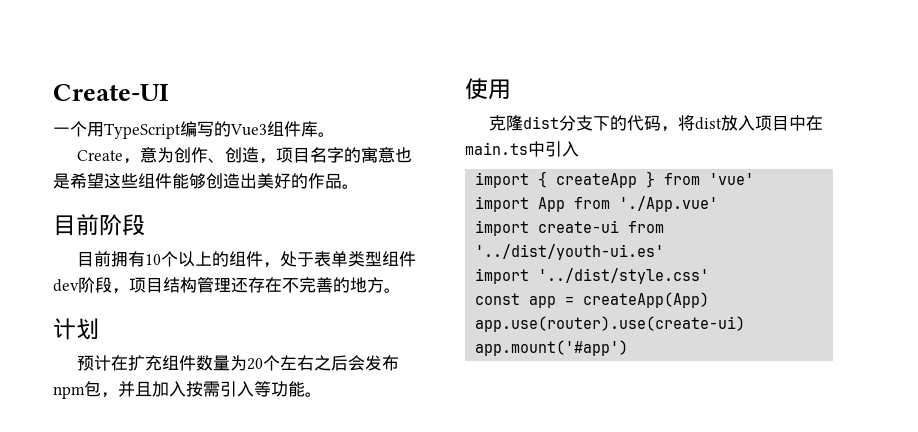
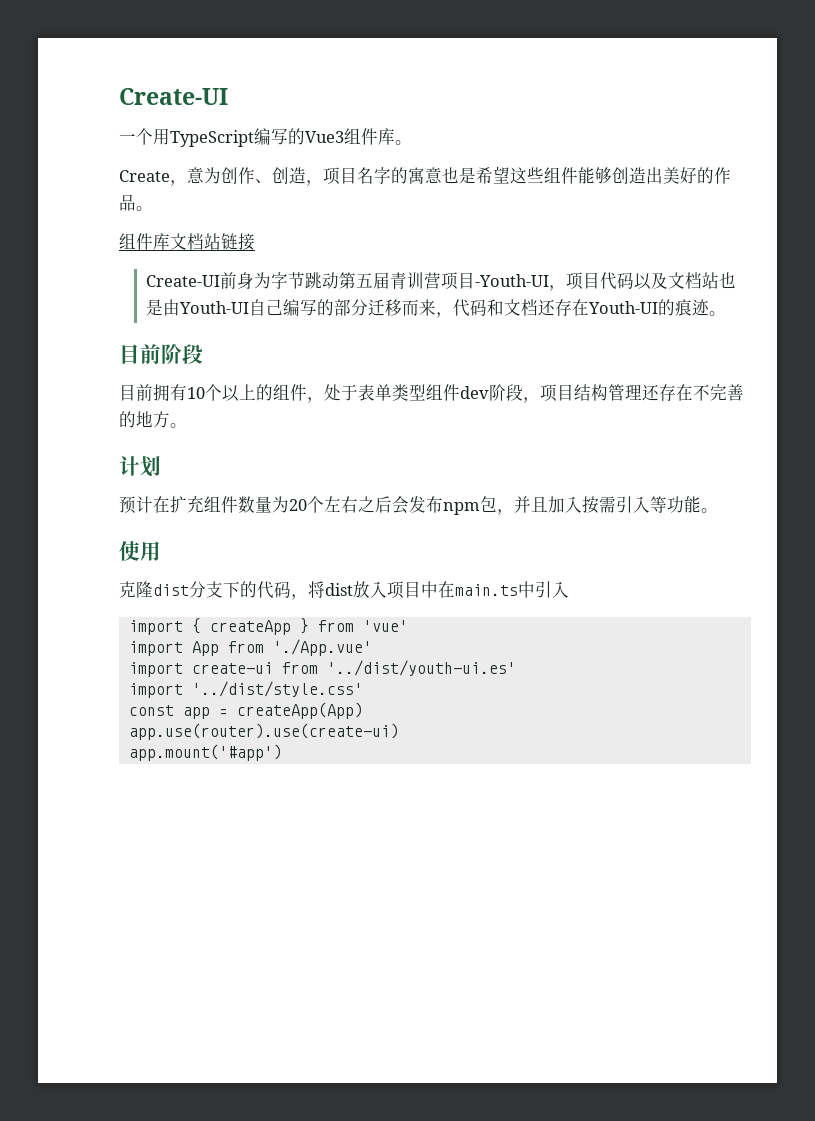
+ 组件库文档站链接
+ Create-UI前身为字节跳动第五届青训营项目-Youth-UI，项目代码以及文档站也是由Youth-UI自己编写的部分迁移而来，代码和文档还存在Youth-UI的痕迹。

